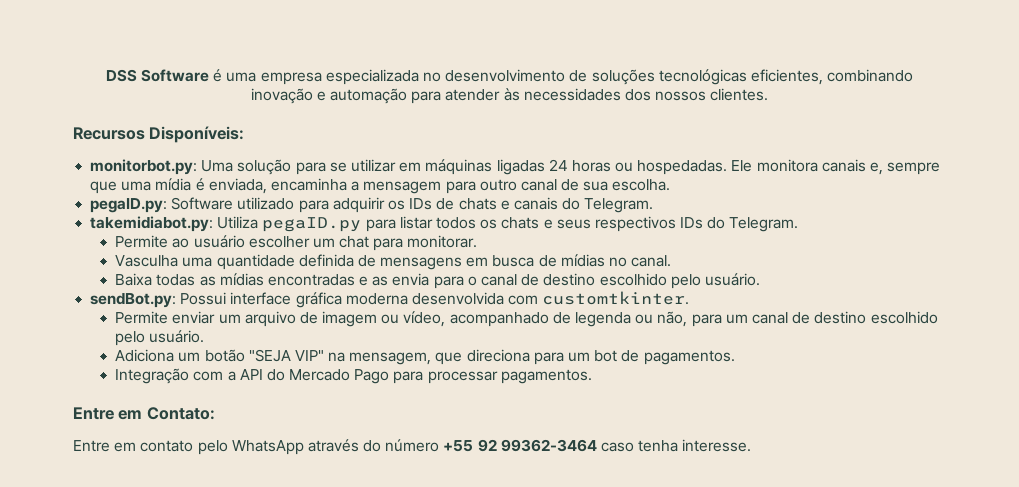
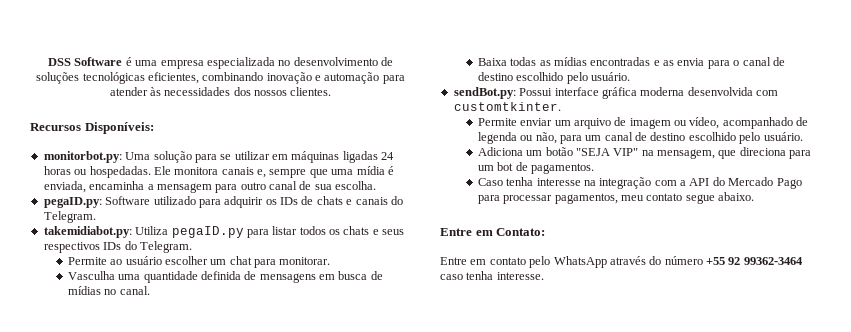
- Integração com a API do Mercado Pago para processar pagamentos.
+ Caso tenha interesse na integração com a API do Mercado Pago para processar pagamentos, meu contato segue abaixo.

